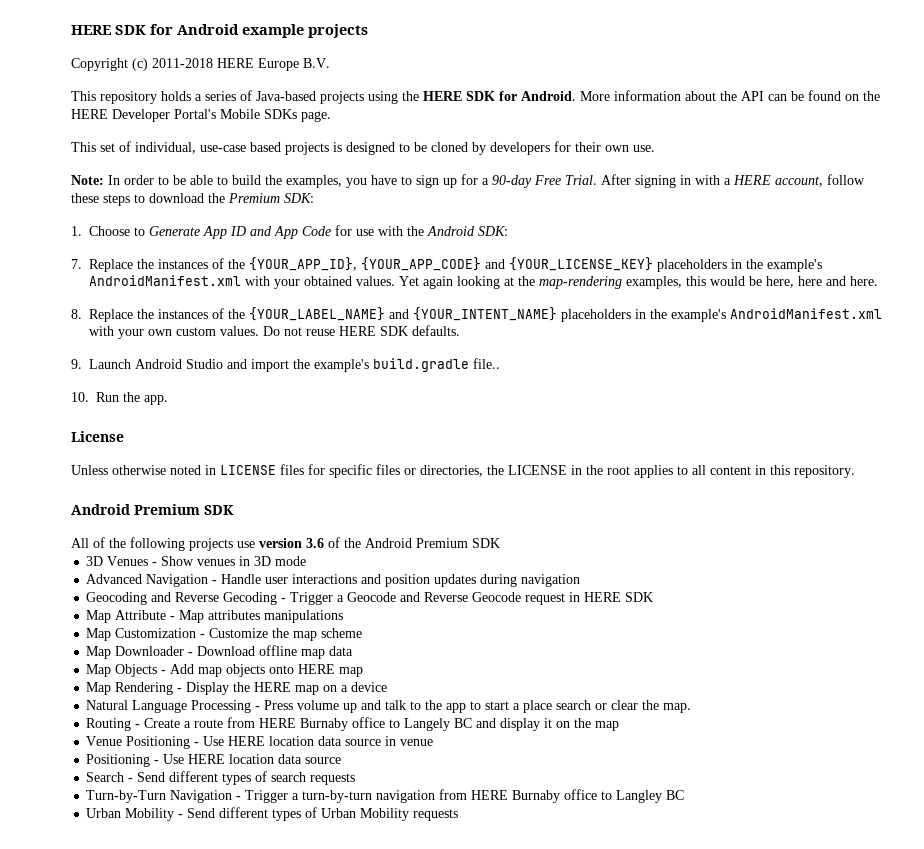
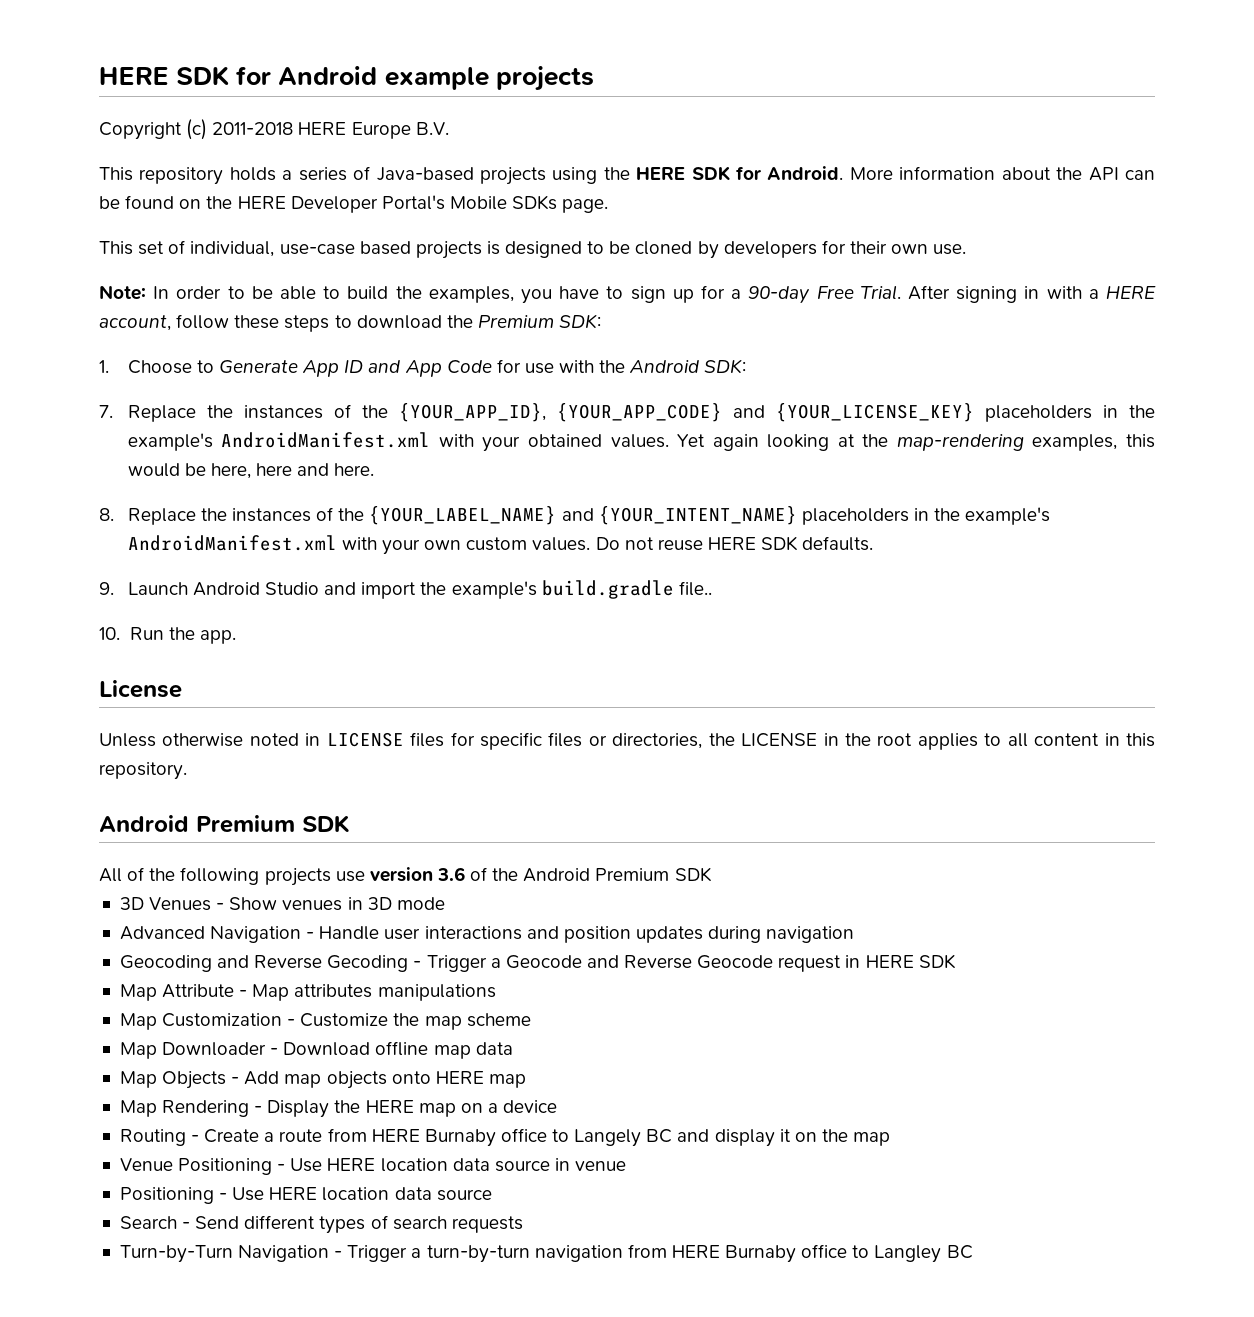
- Natural Language Processing - Press volume up and talk to the app to start a place search or clear the map.
- Urban Mobility - Send different types of Urban Mobility requests

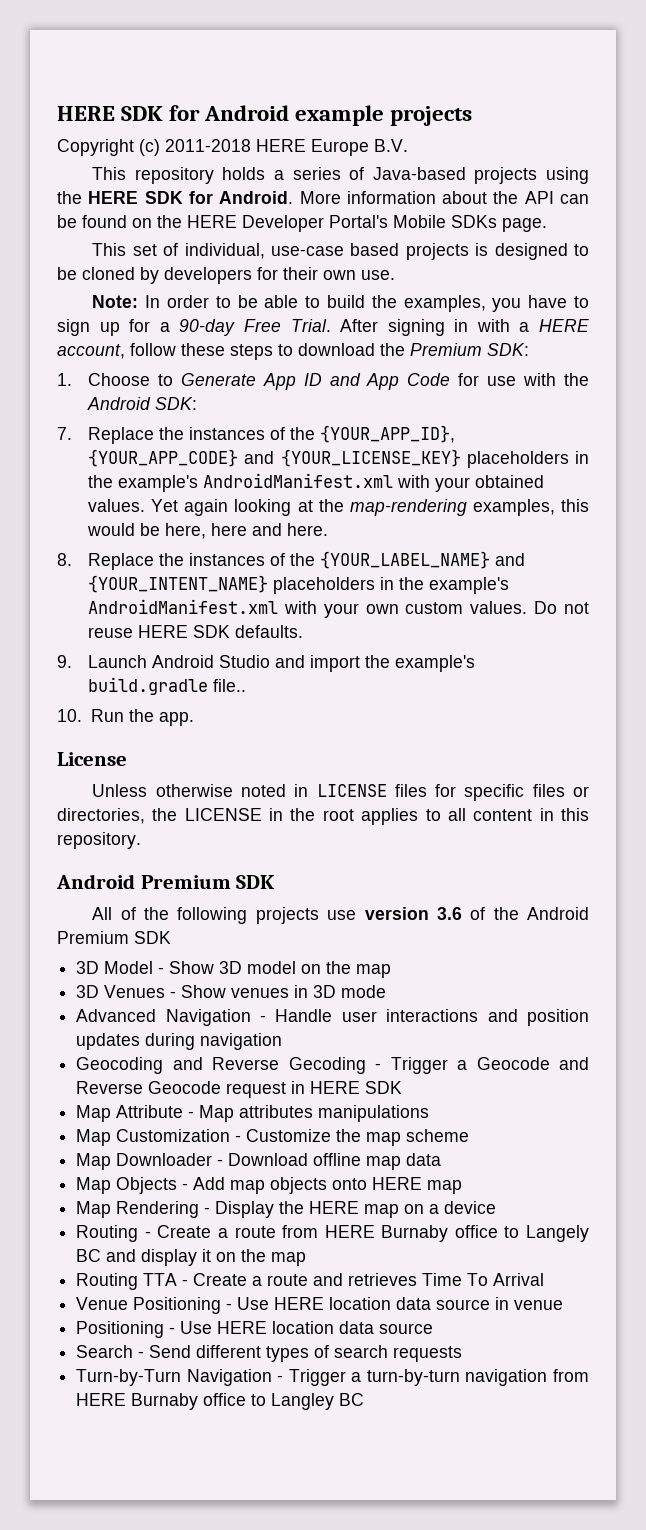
+ 3D Model - Show 3D model on the map
+ Routing TTA - Create a route and retrieves Time To Arrival

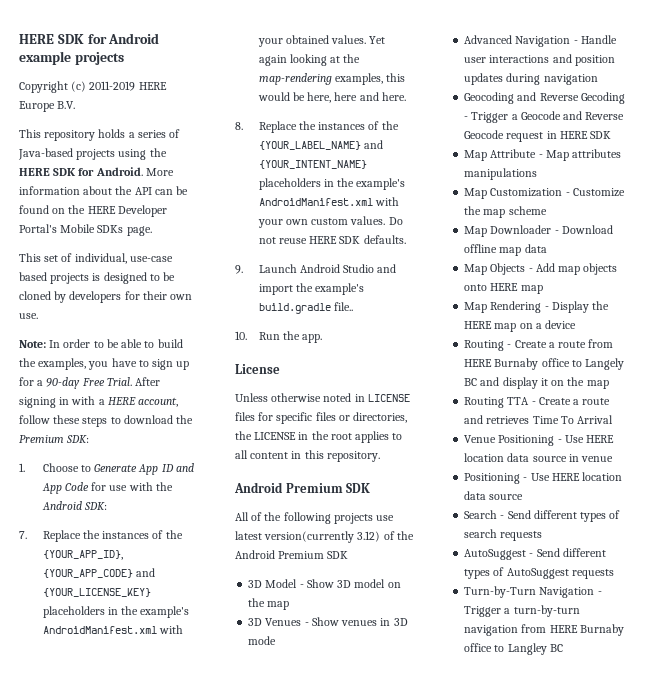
- Copyright (c) 2011-2018 HERE Europe B.V.
+ Copyright (c) 2011-2019 HERE Europe B.V.
- All of the following projects use version 3.6 of the Android Premium SDK
+ All of the following projects use latest version(currently 3.12) of the Android Premium SDK
+ AutoSuggest - Send different types of AutoSuggest requests

